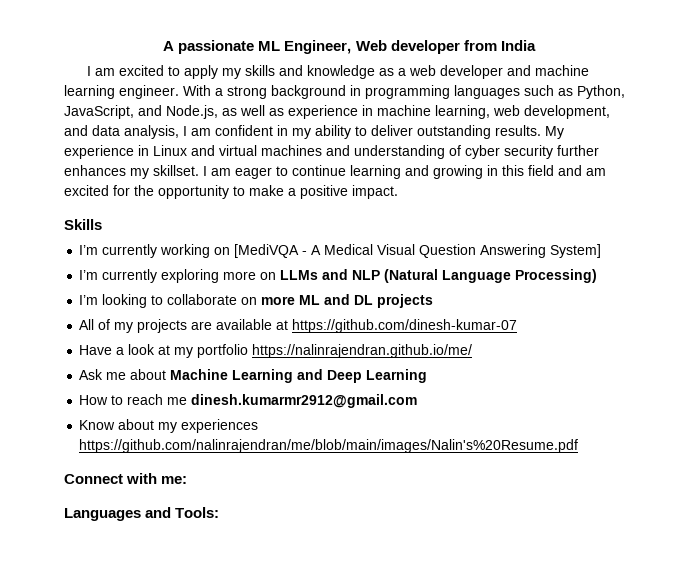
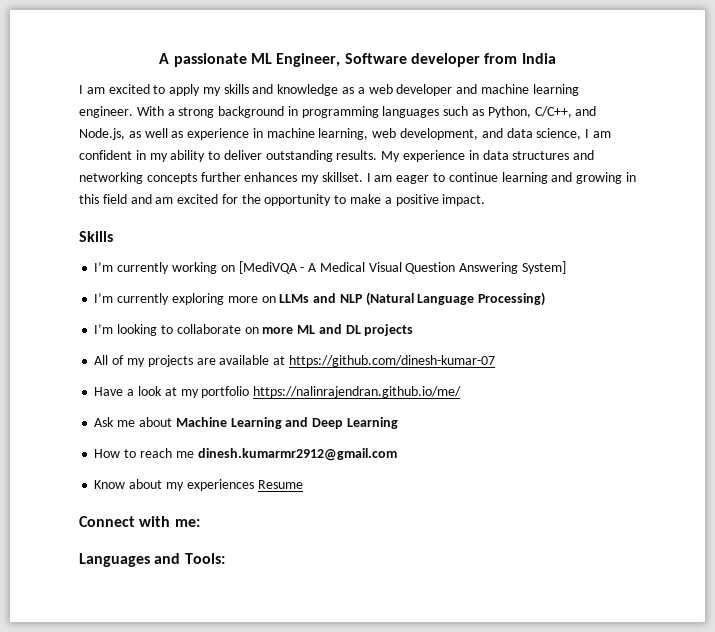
- A passionate ML Engineer, Web developer from India
+ A passionate ML Engineer, Software developer from India
- With a strong background in programming languages such as Python, JavaScript, and Node.js, as well as experience in machine learning, web development, and data analysis, I am confident in my ability to deliver outstanding results.
+ With a strong background in programming languages such as Python, C/C++, and Node.js, as well as experience in machine learning, web development, and data science, I am confident in my ability to deliver outstanding results.
- My experience in Linux and virtual machines and understanding of cyber security further enhances my skillset.
+ My experience in data structures and networking concepts further enhances my skillset.
- Know about my experiences https://github.com/nalinrajendran/me/blob/main/images/Nalin's%20Resume.pdf
+ Know about my experiences Resume

